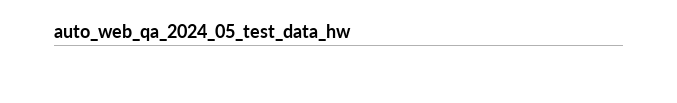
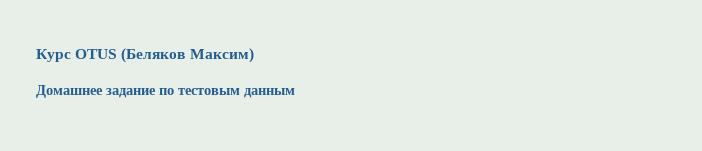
- auto_web_qa_2024_05_test_data_hw
+ Курс OTUS (Беляков Максим)
+ Домашнее задание по тестовым данным

